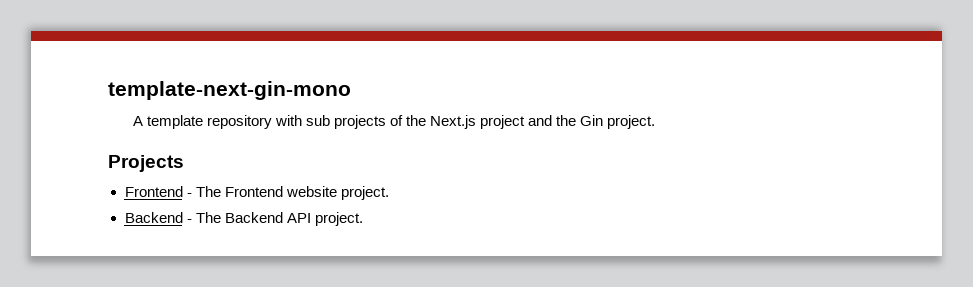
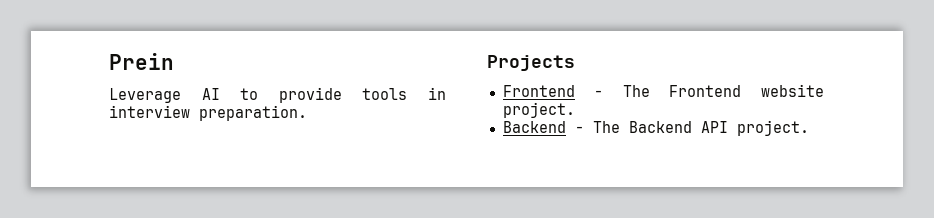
- template-next-gin-mono
- A template repository with sub projects of the Next.js project and the Gin project.
+ Prein
+ Leverage AI to provide tools in interview preparation.

